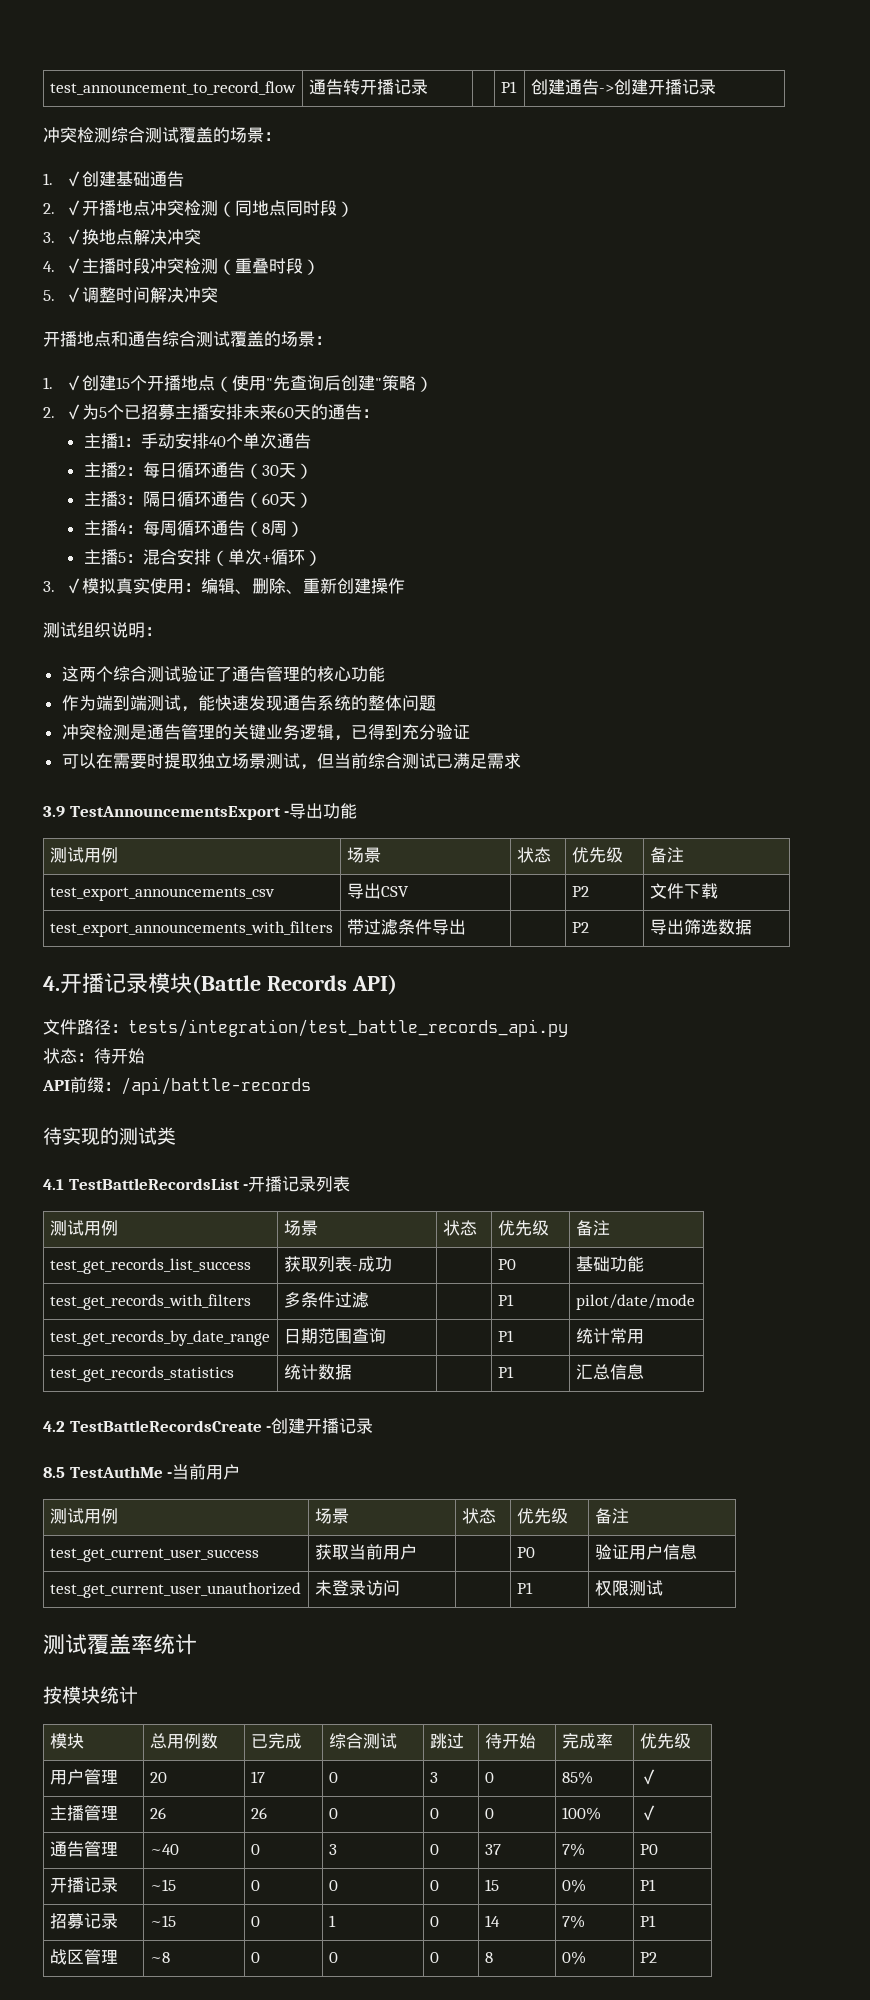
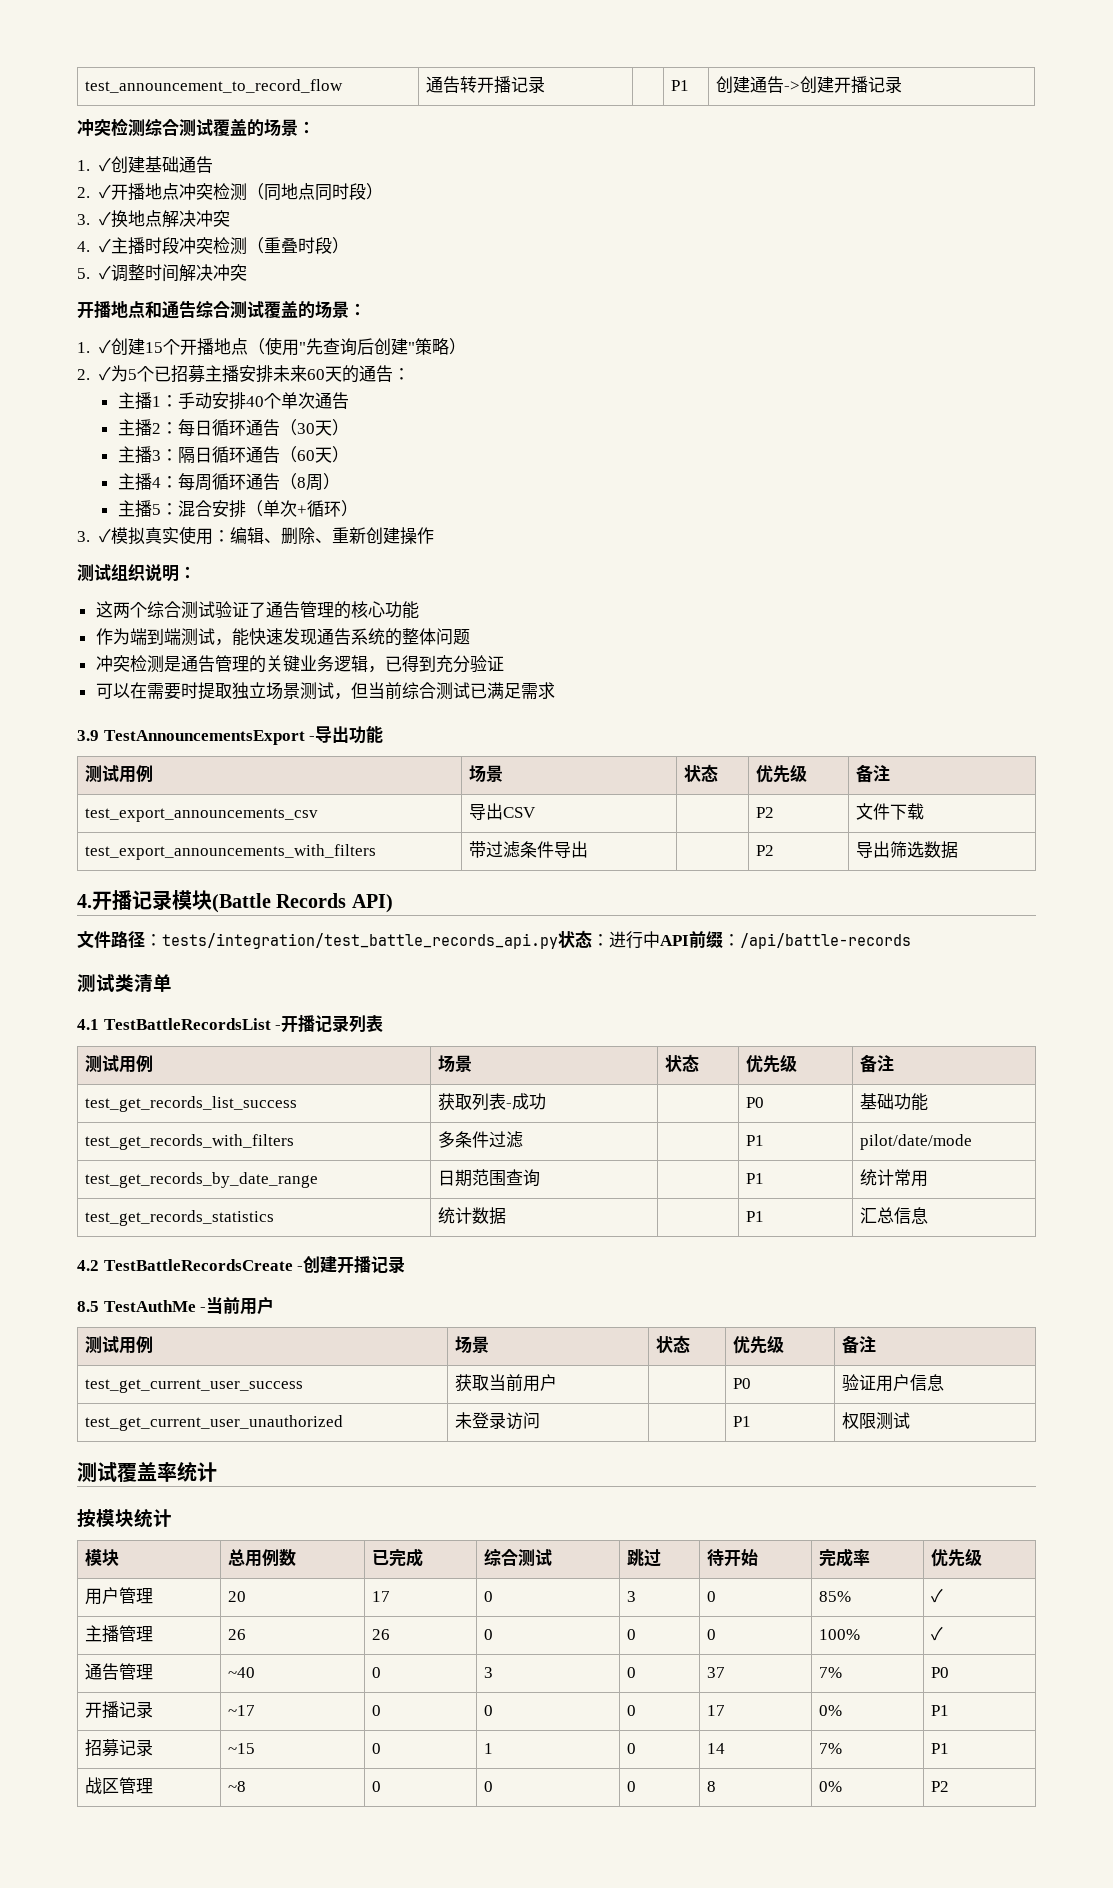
- 文件路径：tests/integration/test_battle_records_api.py
- 状态：待开始
- API前缀：/api/battle-records
+ 文件路径：tests/integration/test_battle_records_api.py状态：进行中API前缀：/api/battle-records
- 待实现的测试类
+ 测试类清单
- 开播记录 | ~15 | 0 | 0 | 0 | 15 | 0% | P1
+ 开播记录 | ~17 | 0 | 0 | 0 | 17 | 0% | P1

